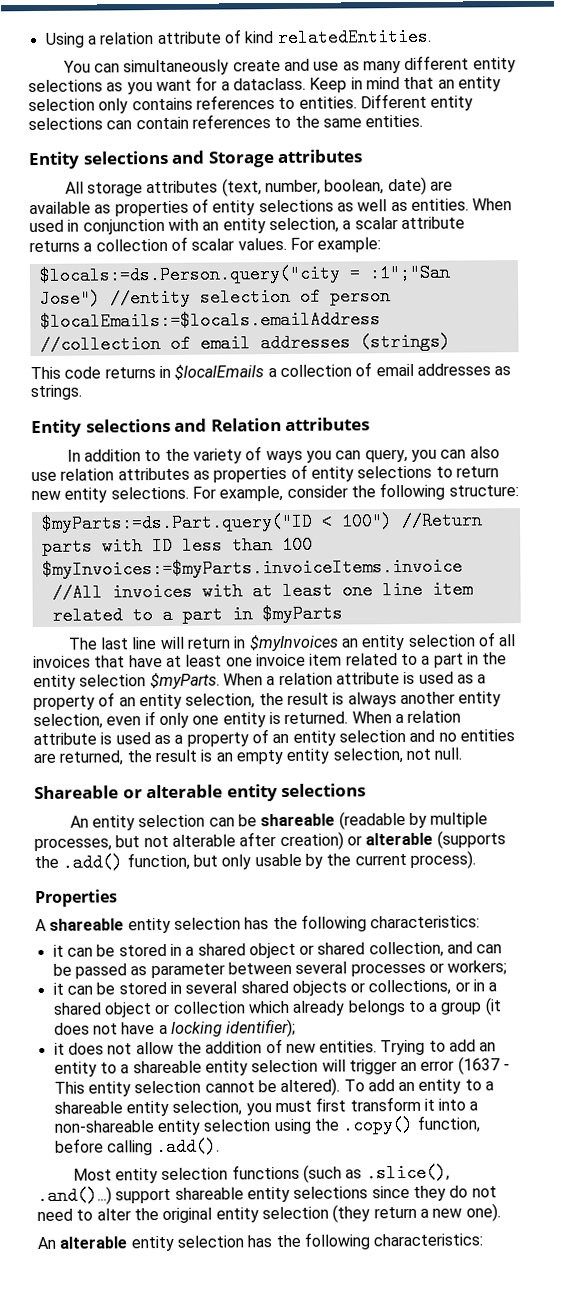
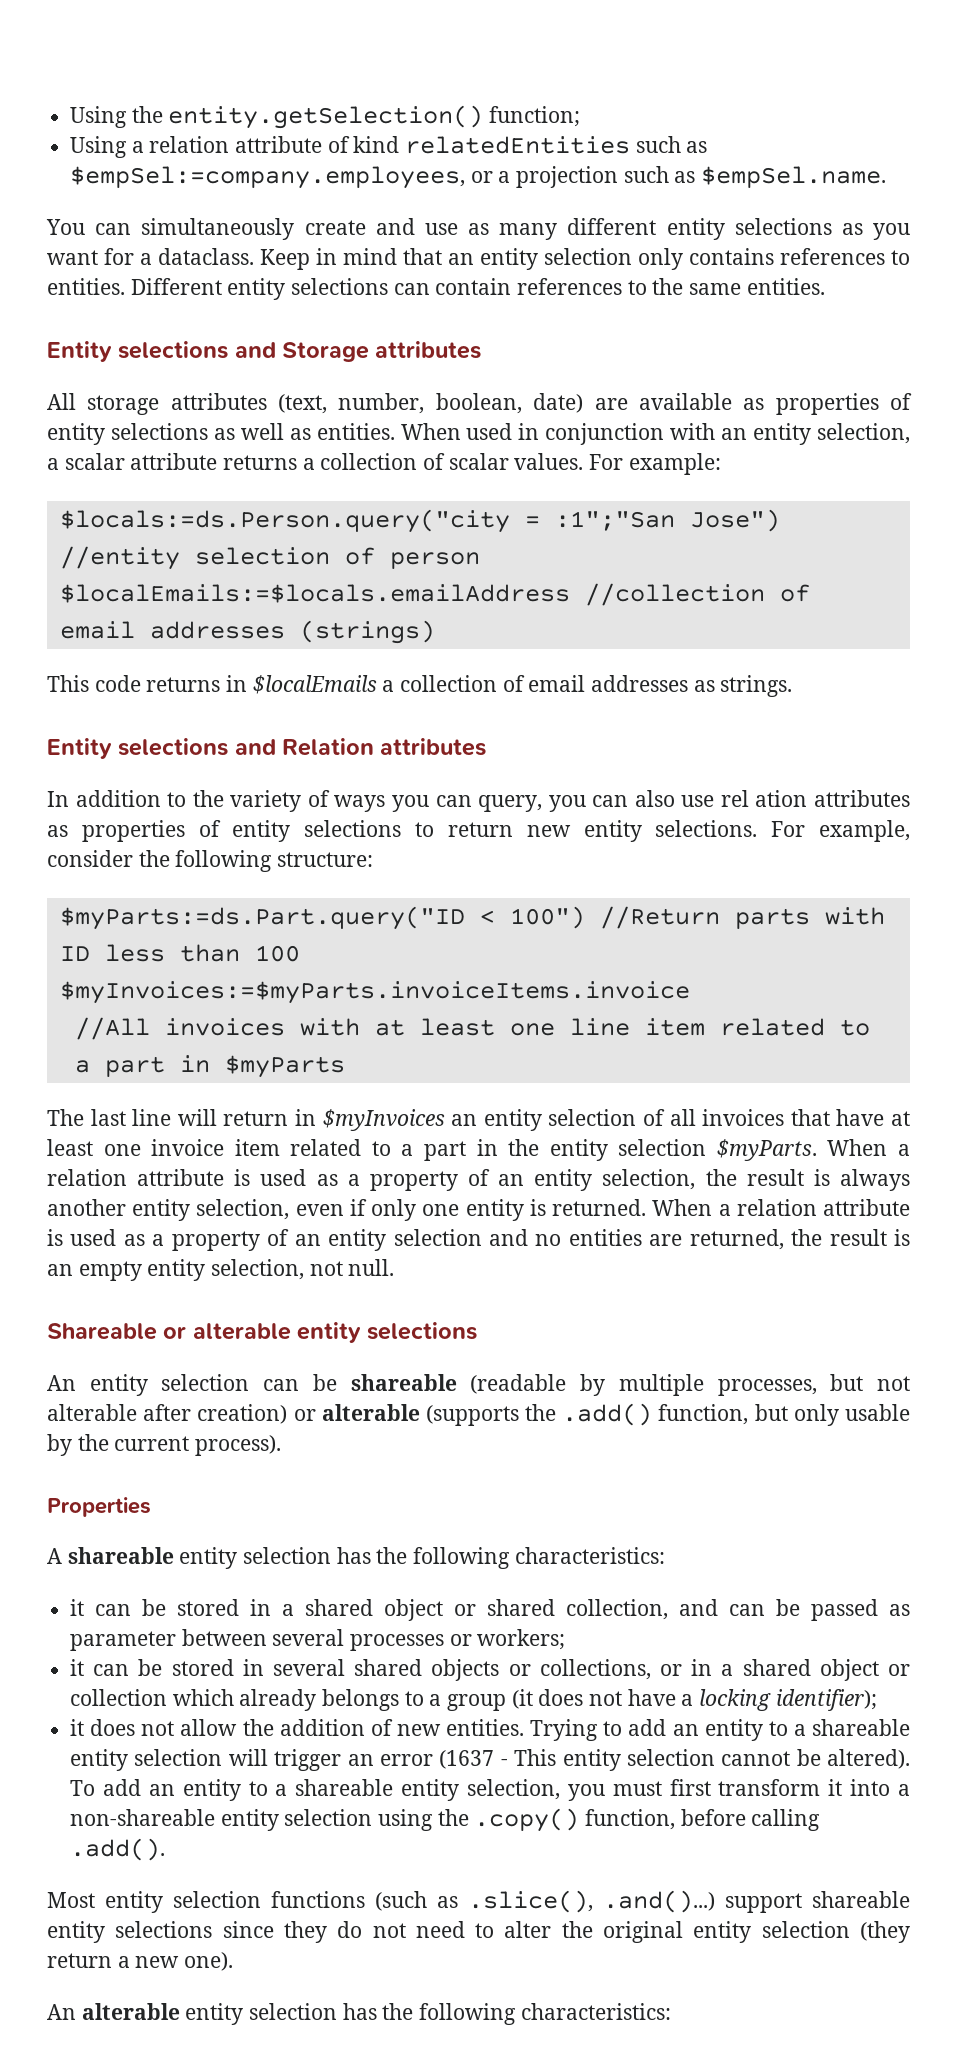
- Using a relation attribute of kind relatedEntities.
+ Using the entity.getSelection() function;
+ Using a relation attribute of kind relatedEntities such as $empSel:=company.employees, or a projection such as $empSel.name.
- In addition to the variety of ways you can query, you can also use relation attributes as properties of entity selections to return new entity selections.
+ In addition to the variety of ways you can query, you can also use rel ation attributes as properties of entity selections to return new entity selections.

